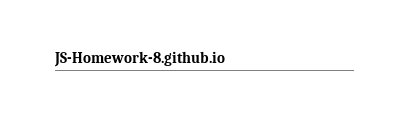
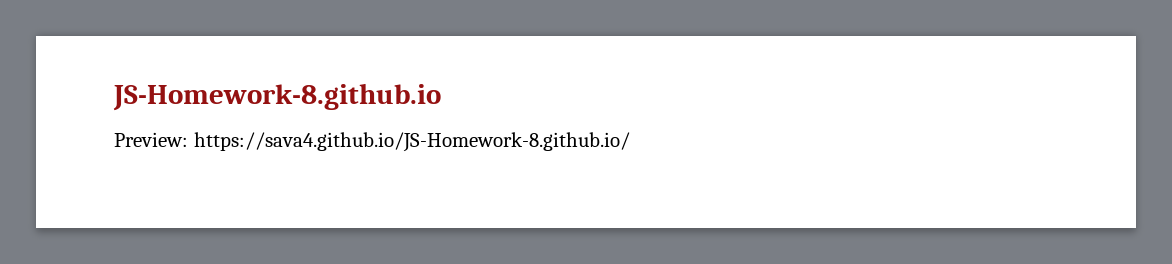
+ Preview: https://sava4.github.io/JS-Homework-8.github.io/

